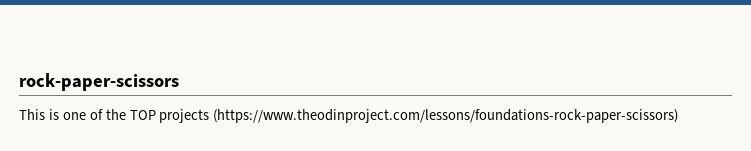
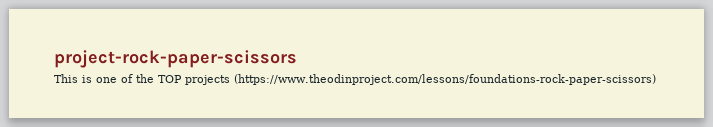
- rock-paper-scissors
+ project-rock-paper-scissors

